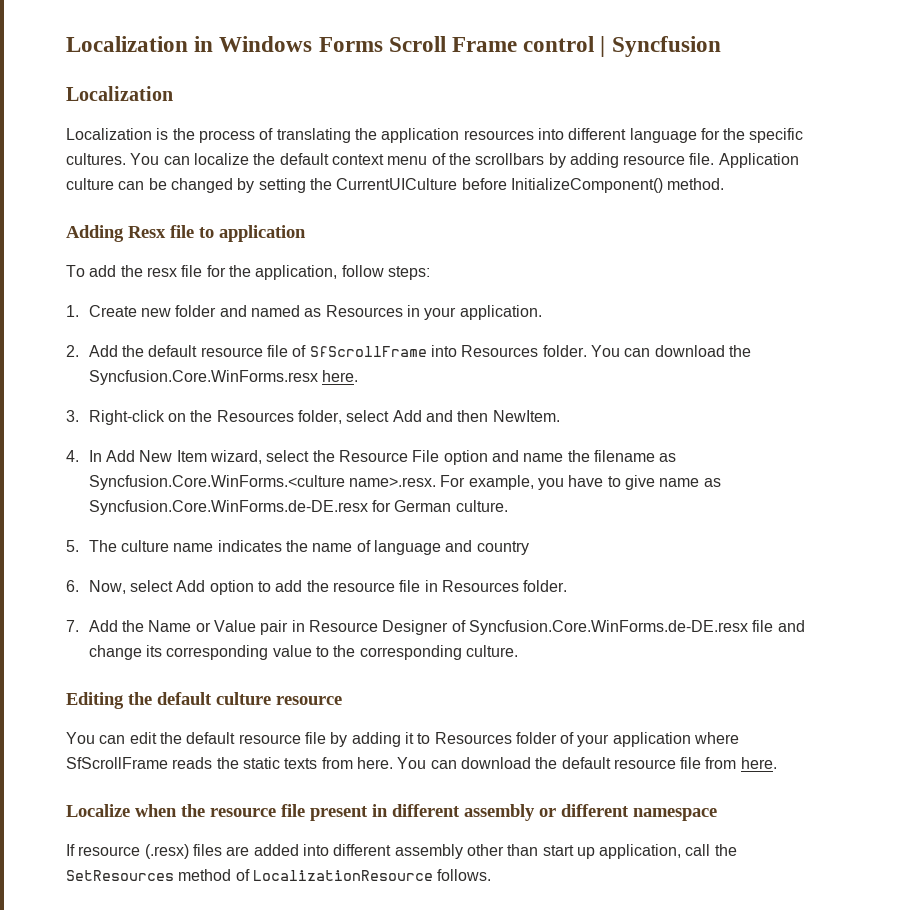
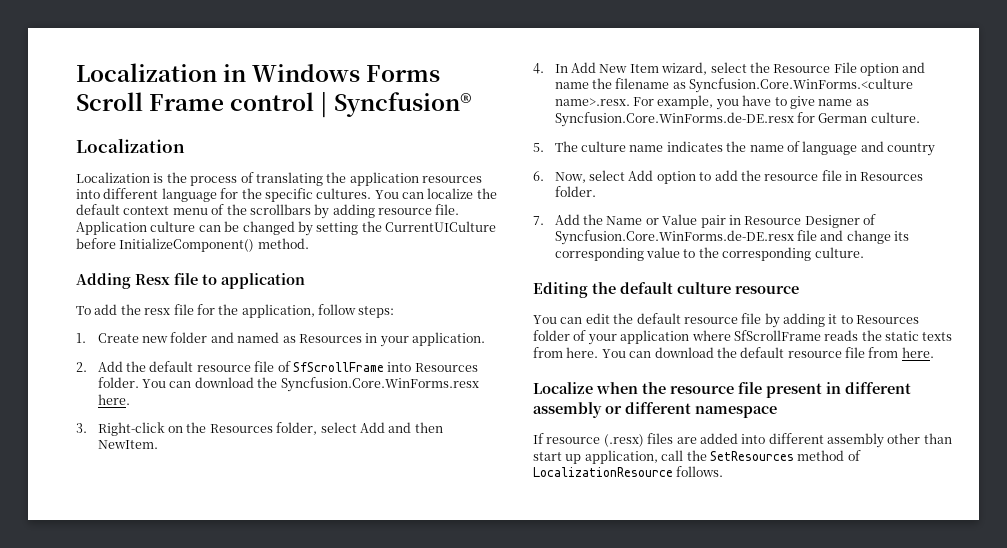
- Localization in Windows Forms Scroll Frame control | Syncfusion
+ Localization in Windows Forms Scroll Frame control | Syncfusion®

